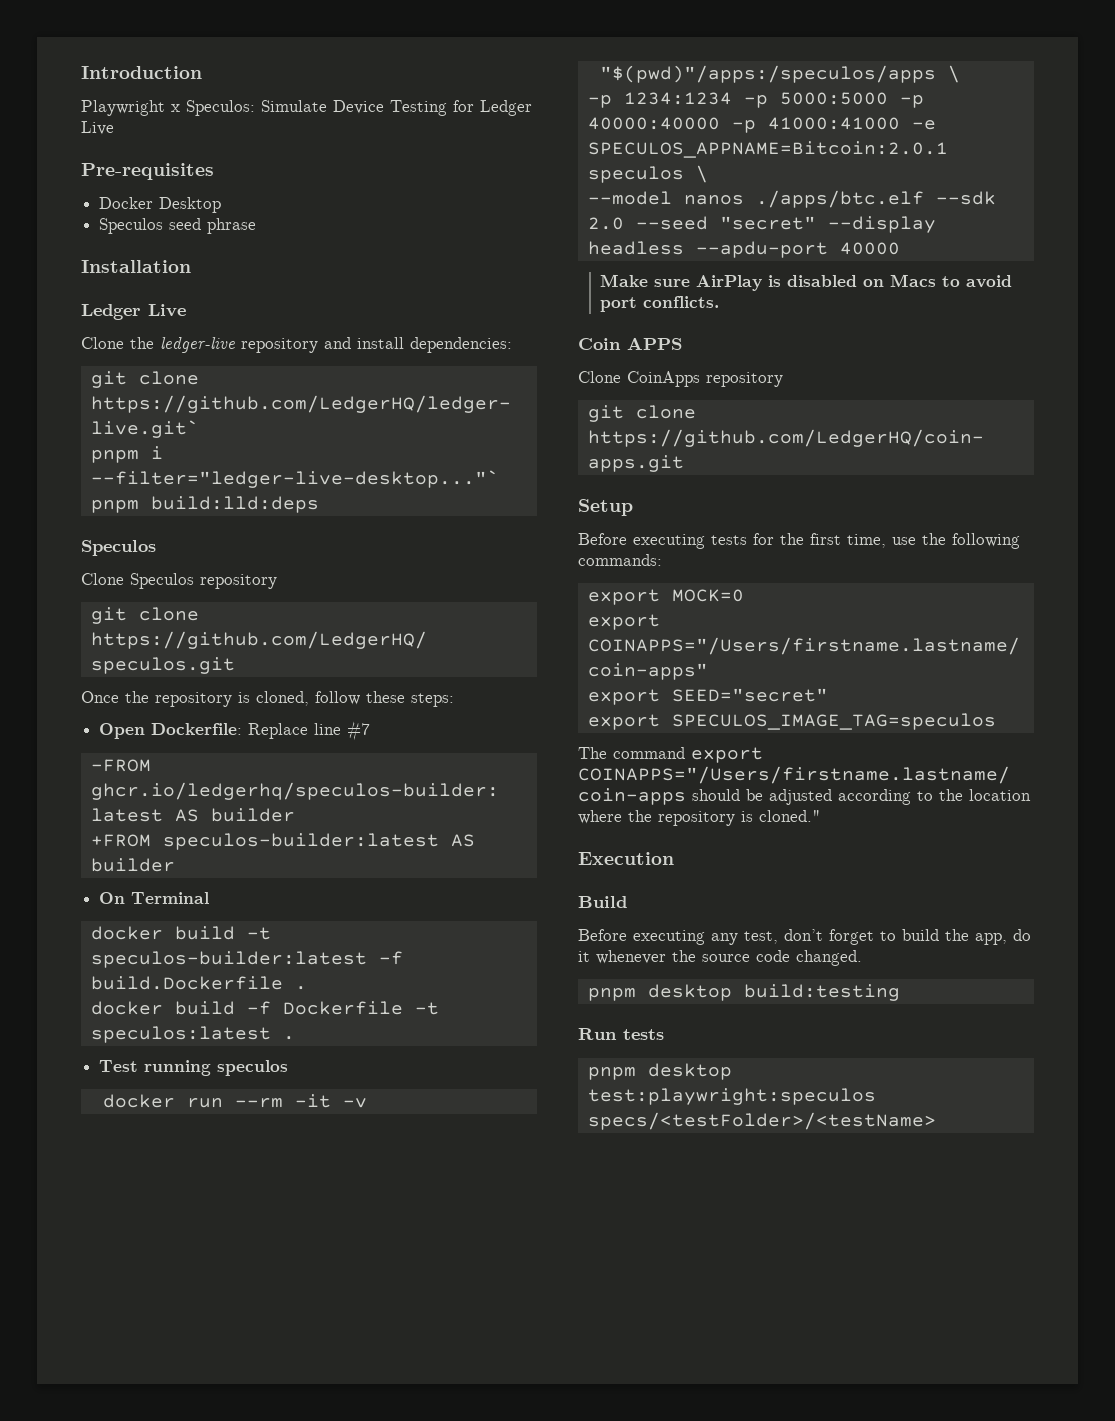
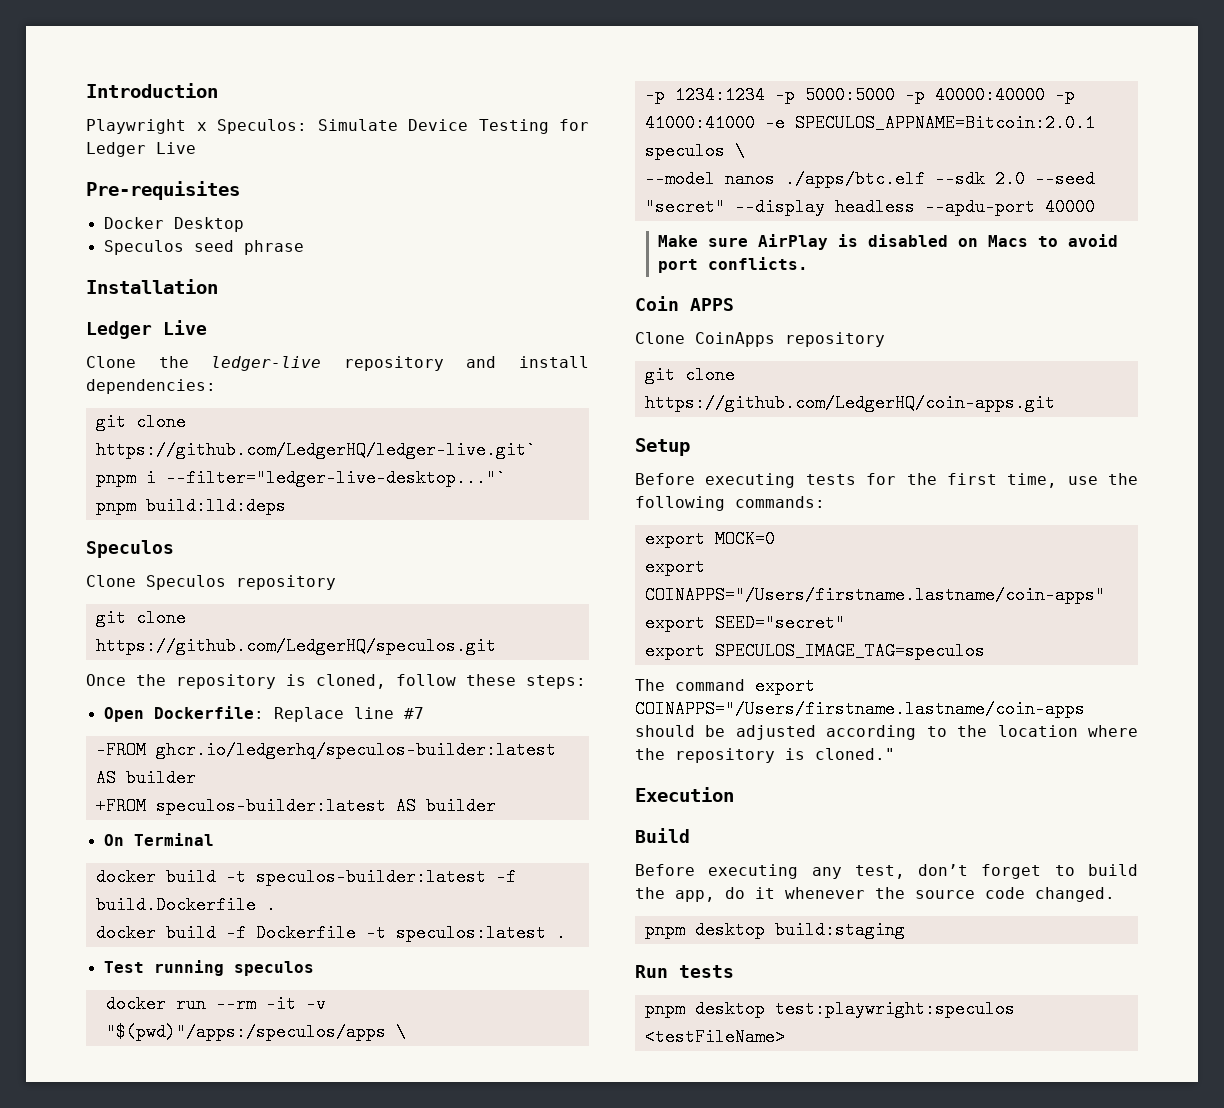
- pnpm desktop build:testing
+ pnpm desktop build:staging
- pnpm desktop test:playwright:speculos specs/<testFolder>/<testName>
+ pnpm desktop test:playwright:speculos <testFileName>

